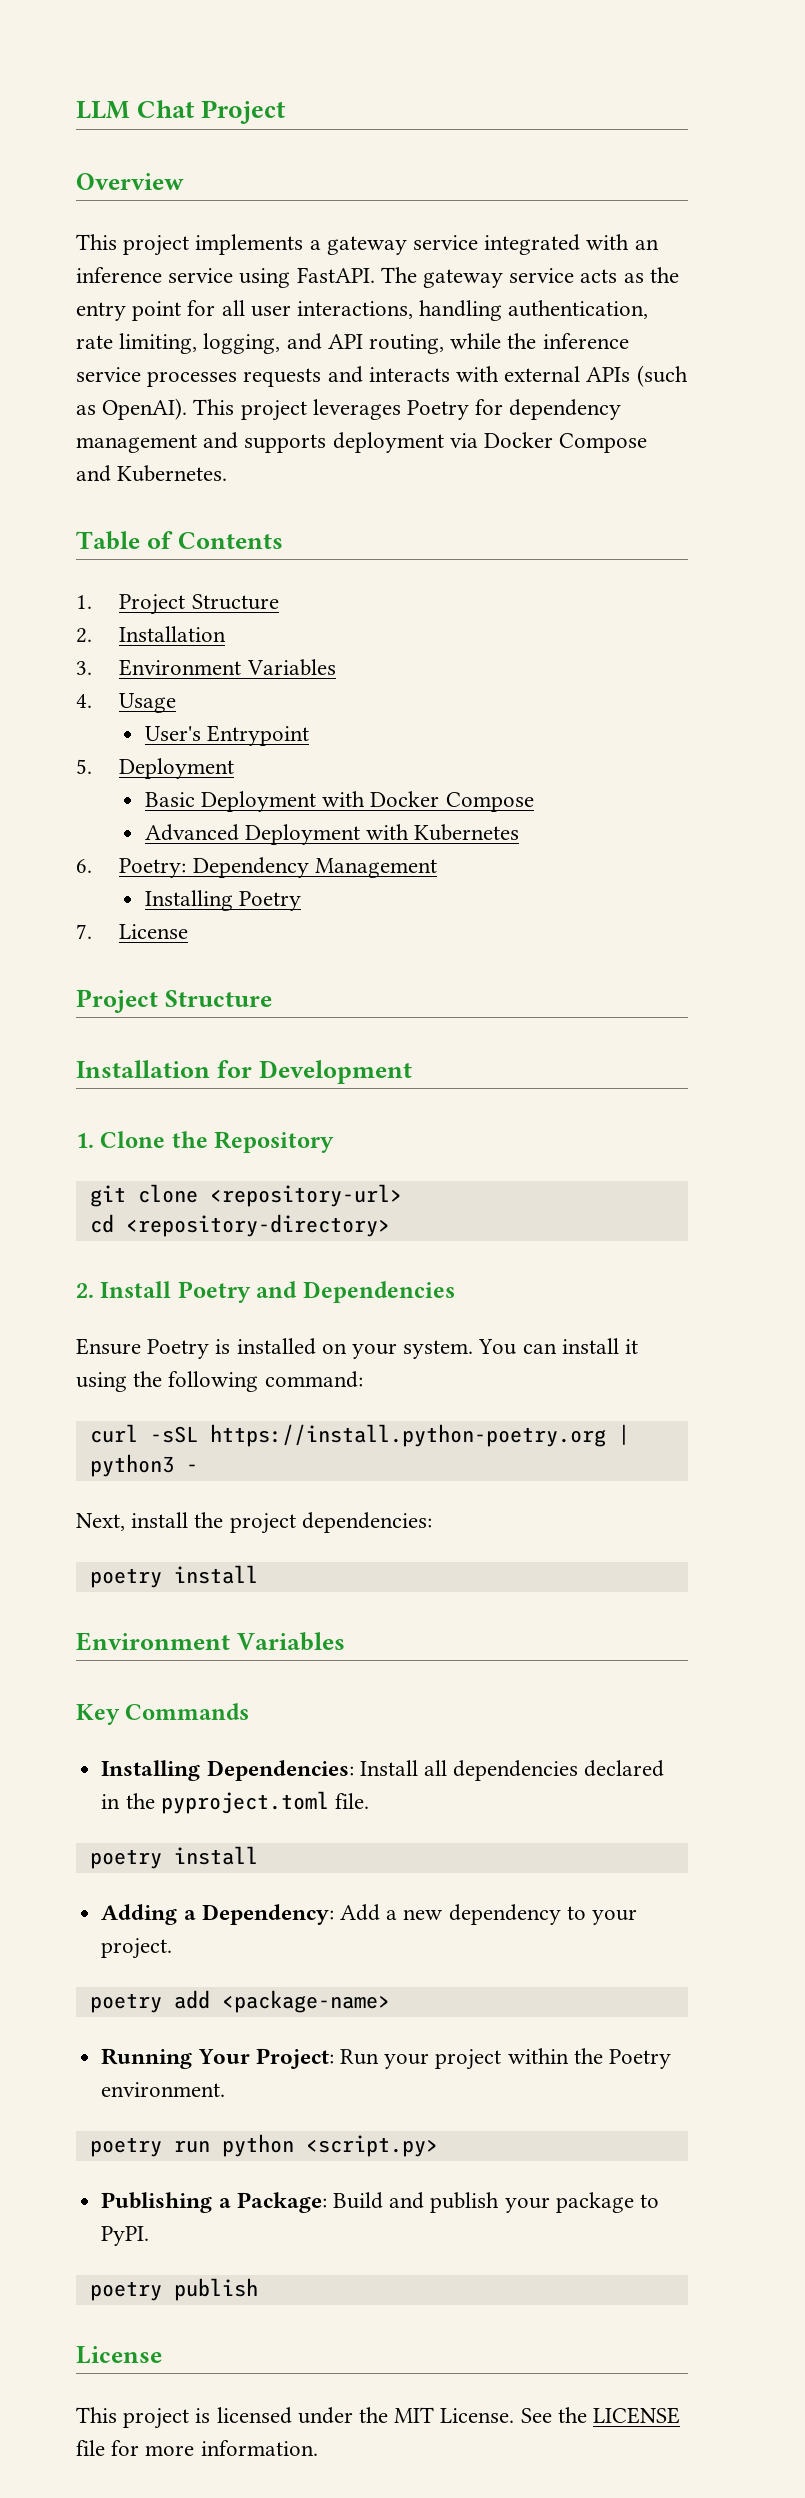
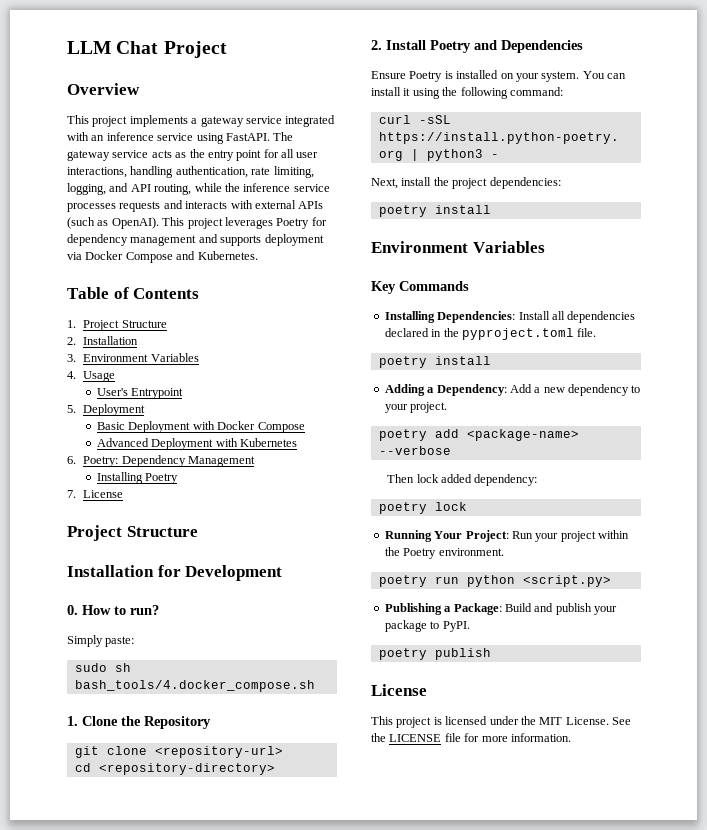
+ 0. How to run?
+ Simply paste:
+ sudo sh bash_tools/4.docker_compose.sh
- poetry add <package-name>
+ poetry add <package-name> --verbose
+ Then lock added dependency:
+ poetry lock

